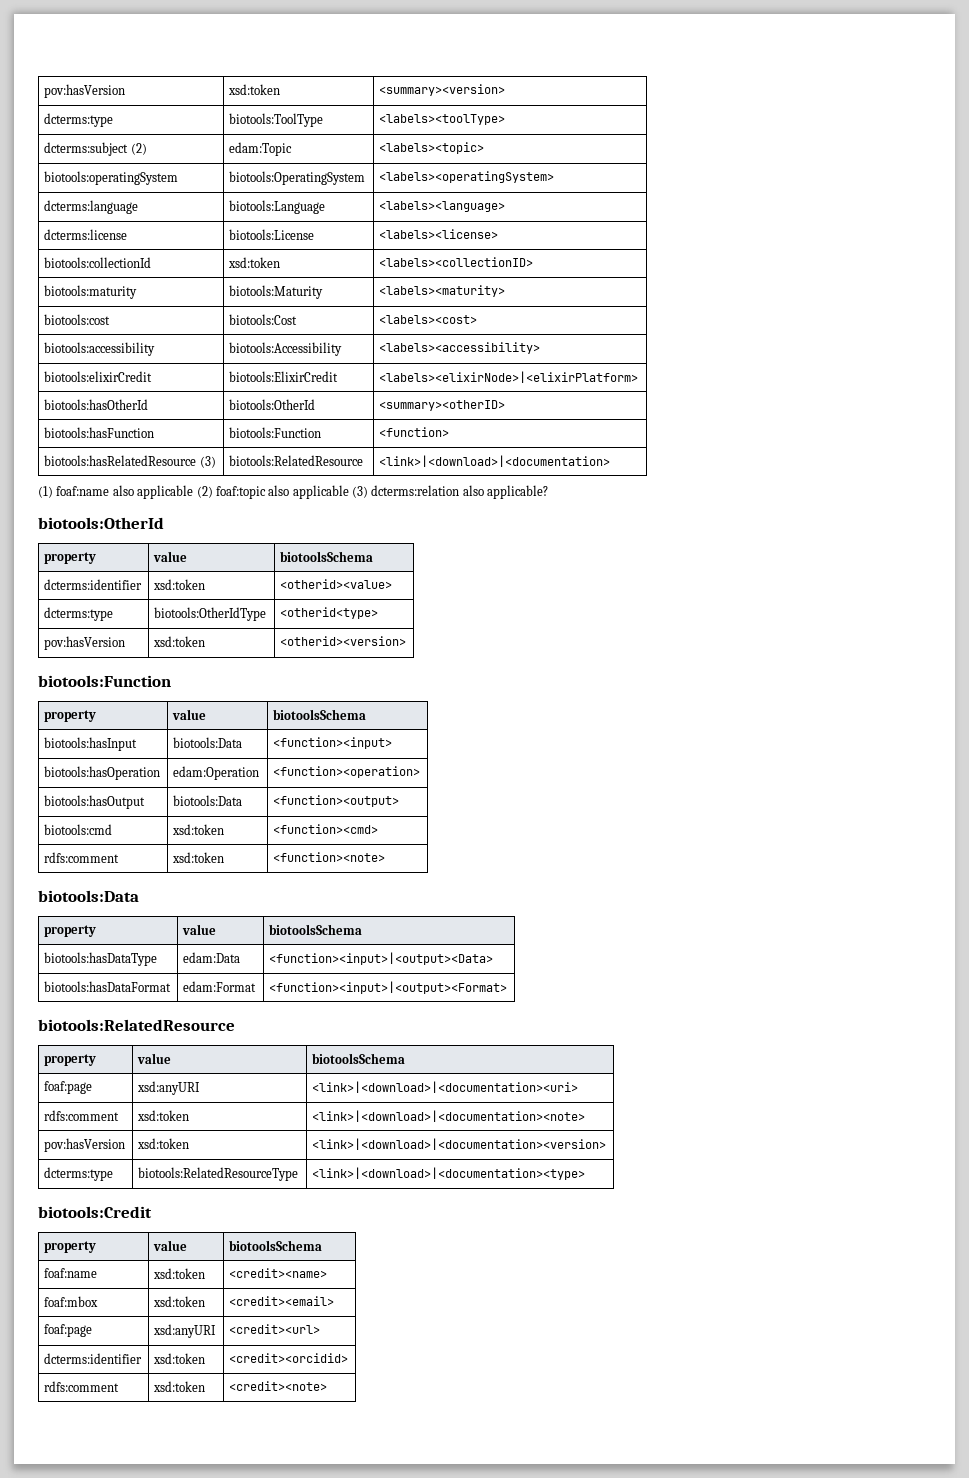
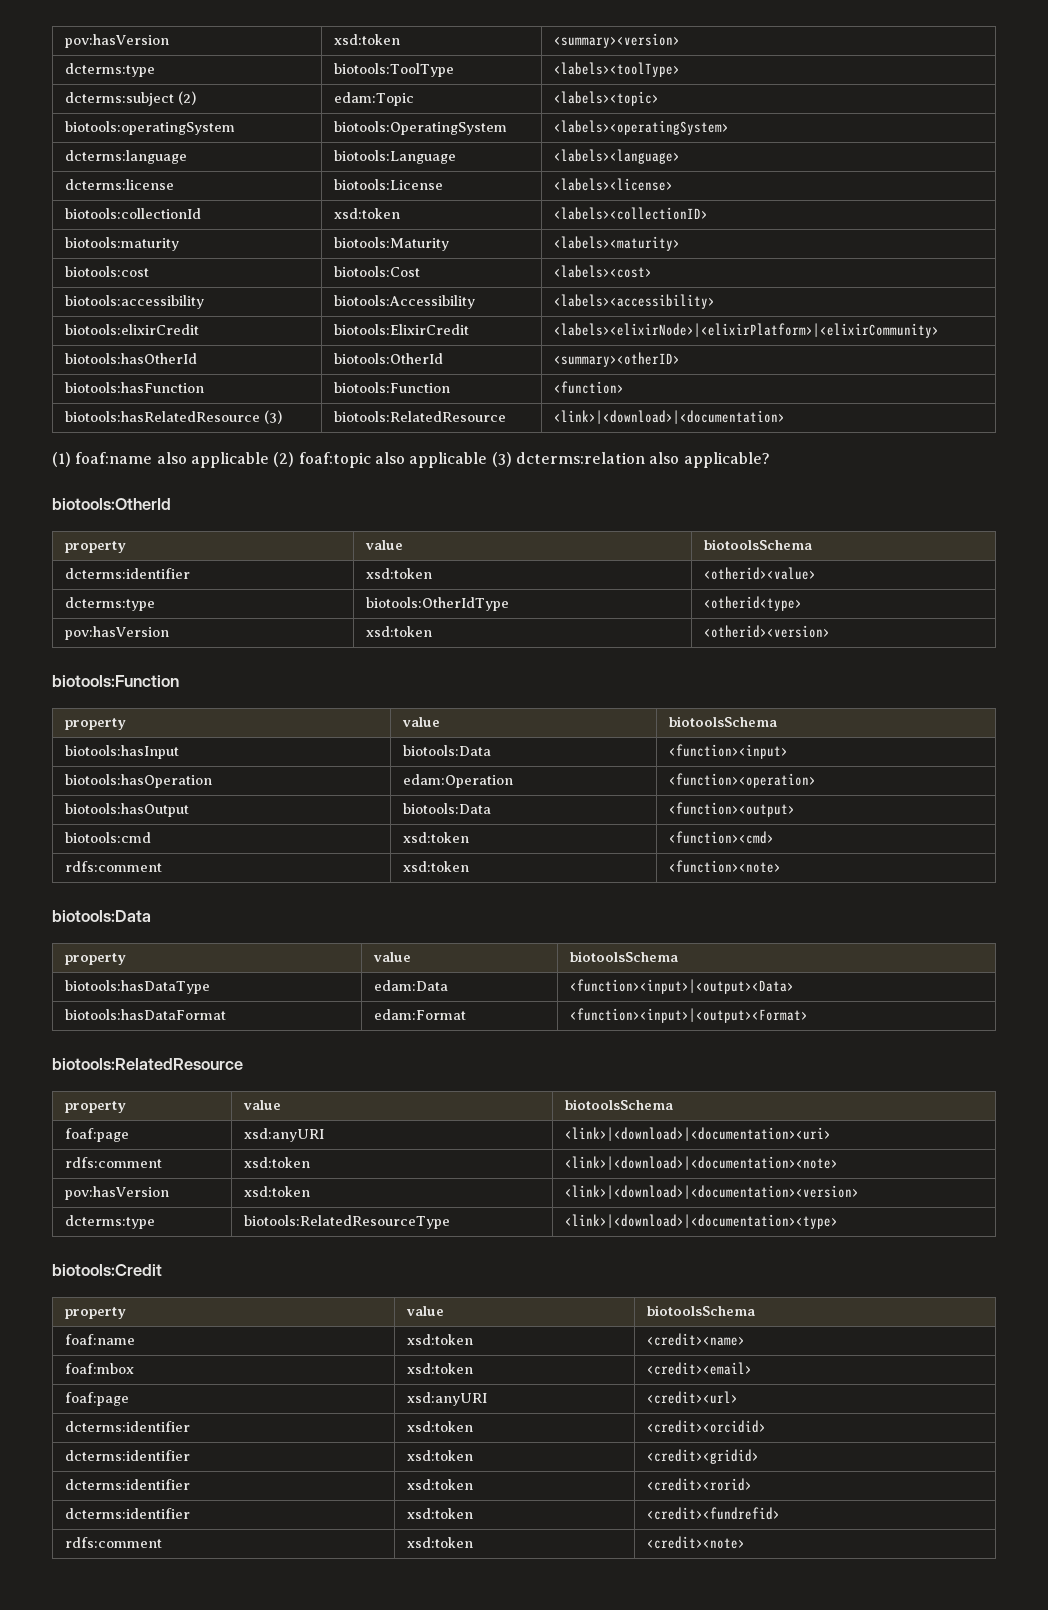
- biotools:elixirCredit | biotools:ElixirCredit | <labels><elixirNode>|<elixirPlatform>
+ biotools:elixirCredit | biotools:ElixirCredit | <labels><elixirNode>|<elixirPlatform>|<elixirCommunity>
+ dcterms:identifier | xsd:token | <credit><gridid>
+ dcterms:identifier | xsd:token | <credit><rorid>
+ dcterms:identifier | xsd:token | <credit><fundrefid>

